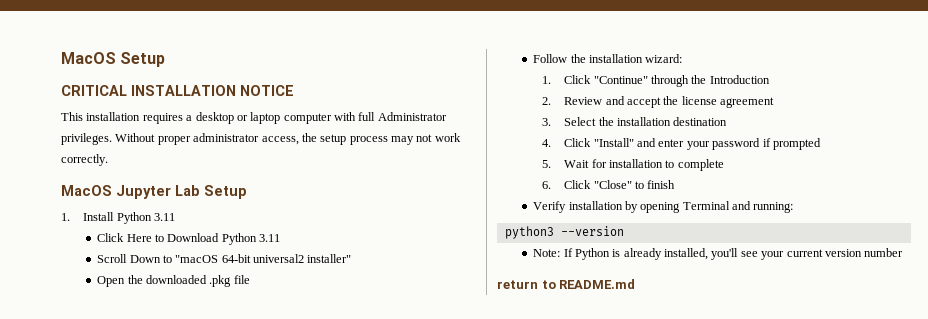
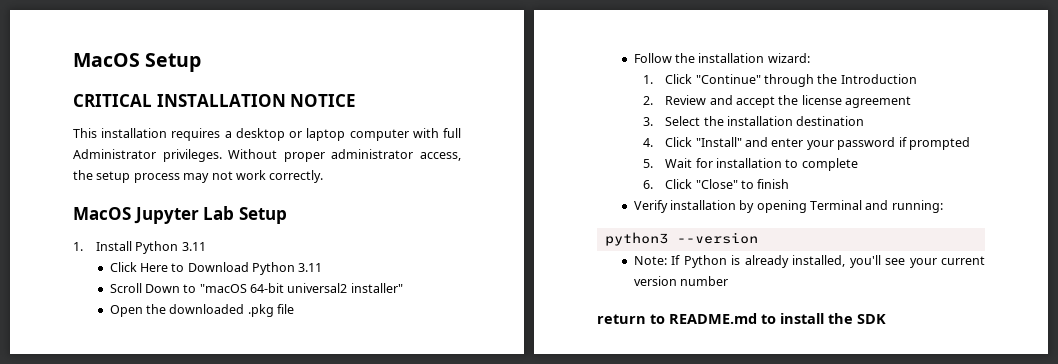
- return to README.md
+ return to README.md to install the SDK

